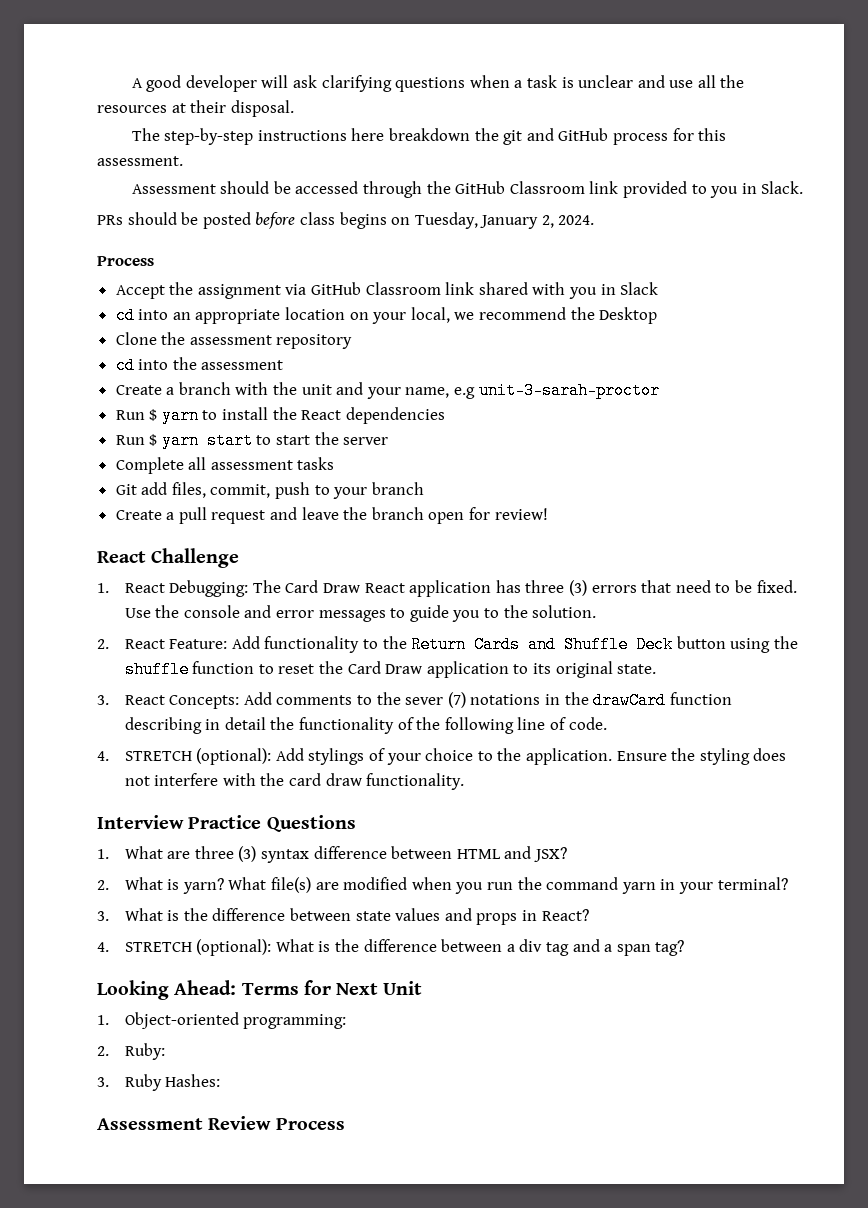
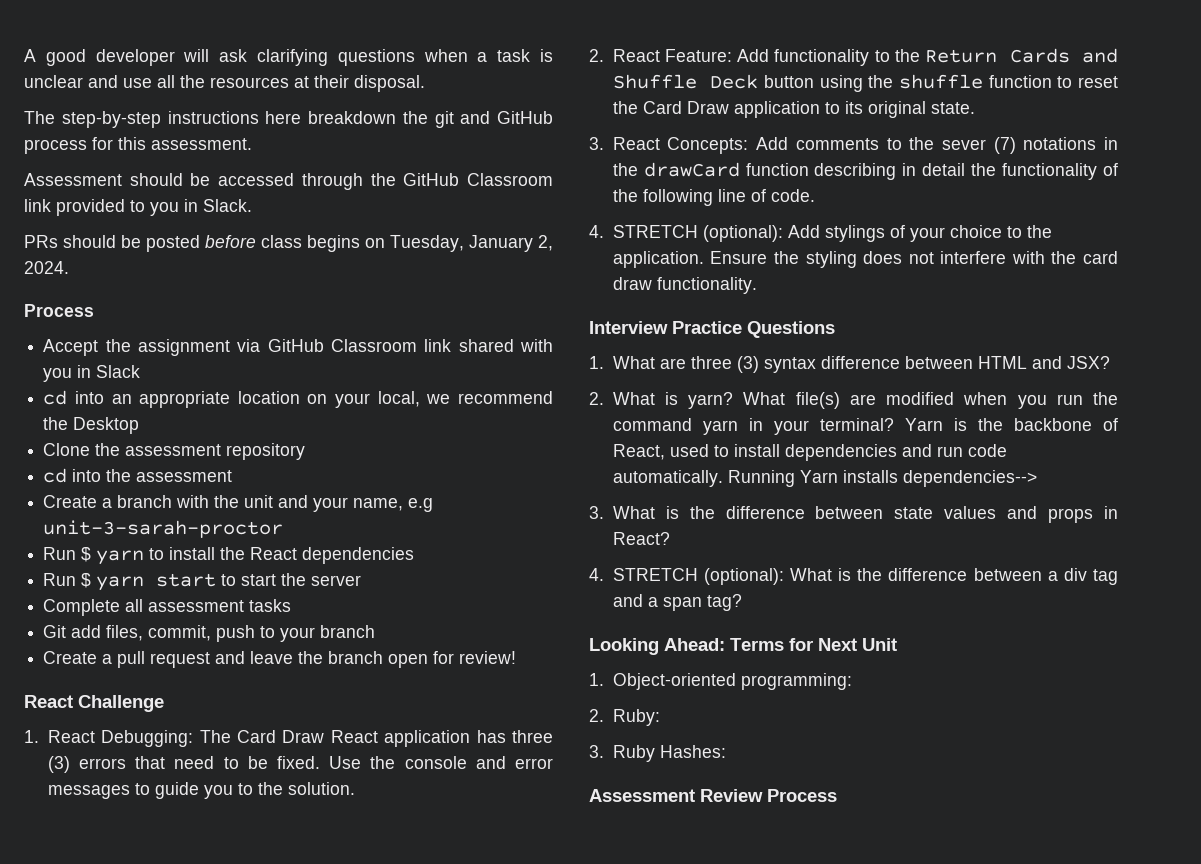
+ Yarn is the backbone of React, used to install dependencies and run code automatically. Running Yarn installs dependencies-->

